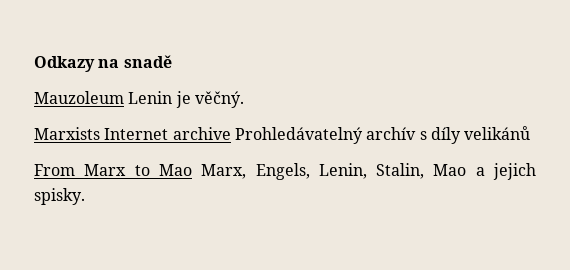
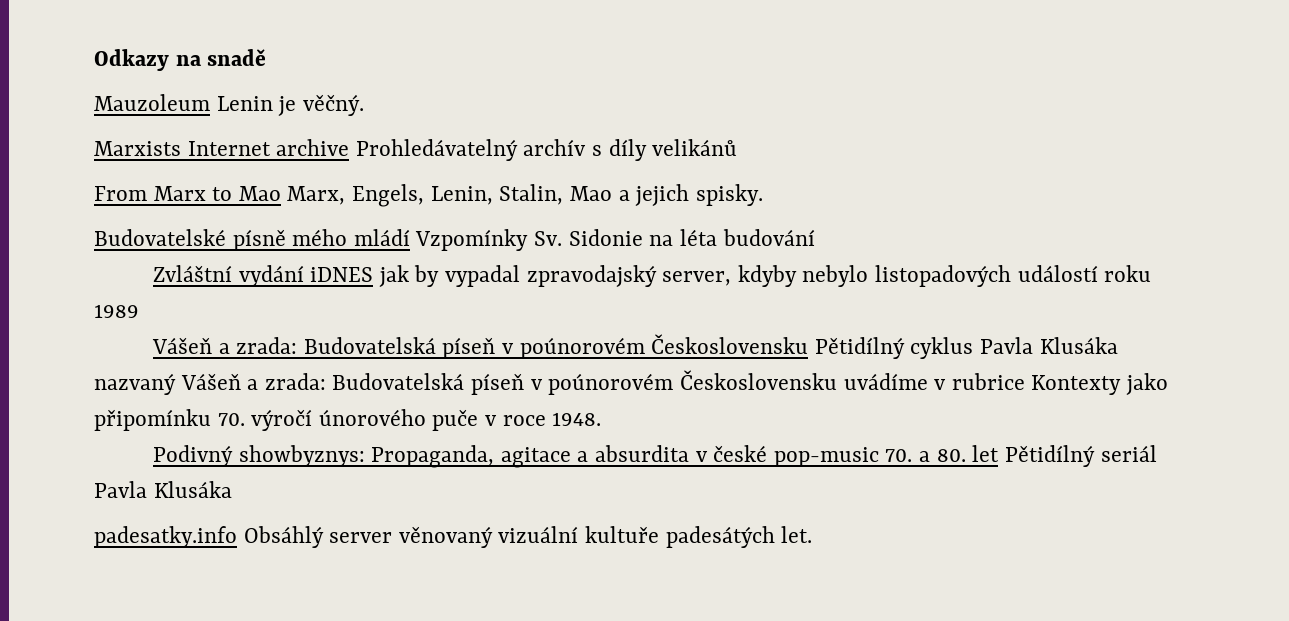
+ Budovatelské písně mého mládí Vzpomínky Sv. Sidonie na léta budování
+ Zvláštní vydání iDNES jak by vypadal zpravodajský server, kdyby nebylo listopadových událostí roku 1989
+ Vášeň a zrada: Budovatelská píseň v poúnorovém Československu Pětidílný cyklus Pavla Klusáka nazvaný Vášeň a zrada: Budovatelská píseň v poúnorovém Československu uvádíme v rubrice Kontexty jako připomínku 70. výročí únorového puče v roce 1948.
+ Podivný showbyznys: Propaganda, agitace a absurdita v české pop-music 70. a 80. let Pětidílný seriál Pavla Klusáka
+ padesatky.info Obsáhlý server věnovaný vizuální kultuře padesátých let.

